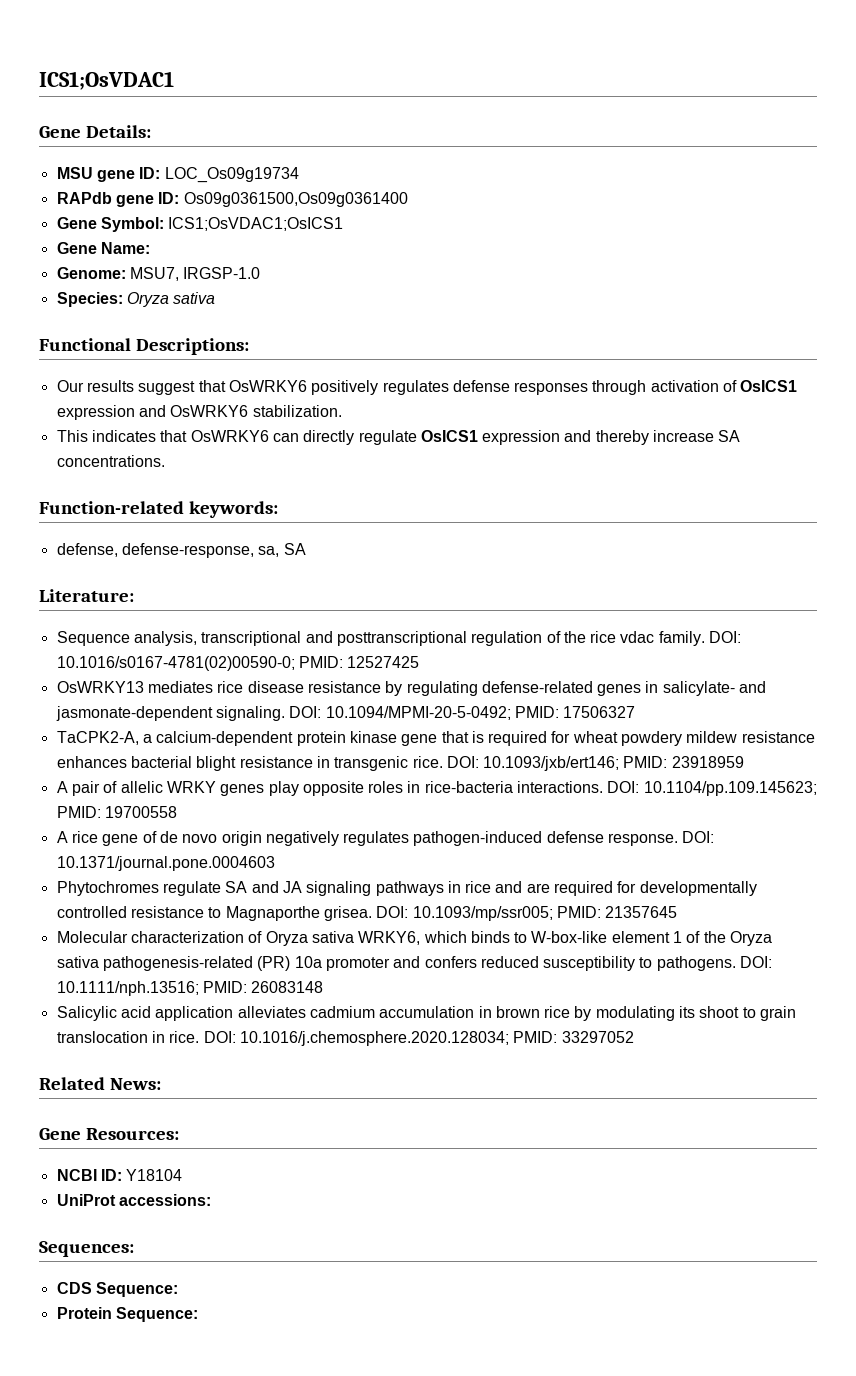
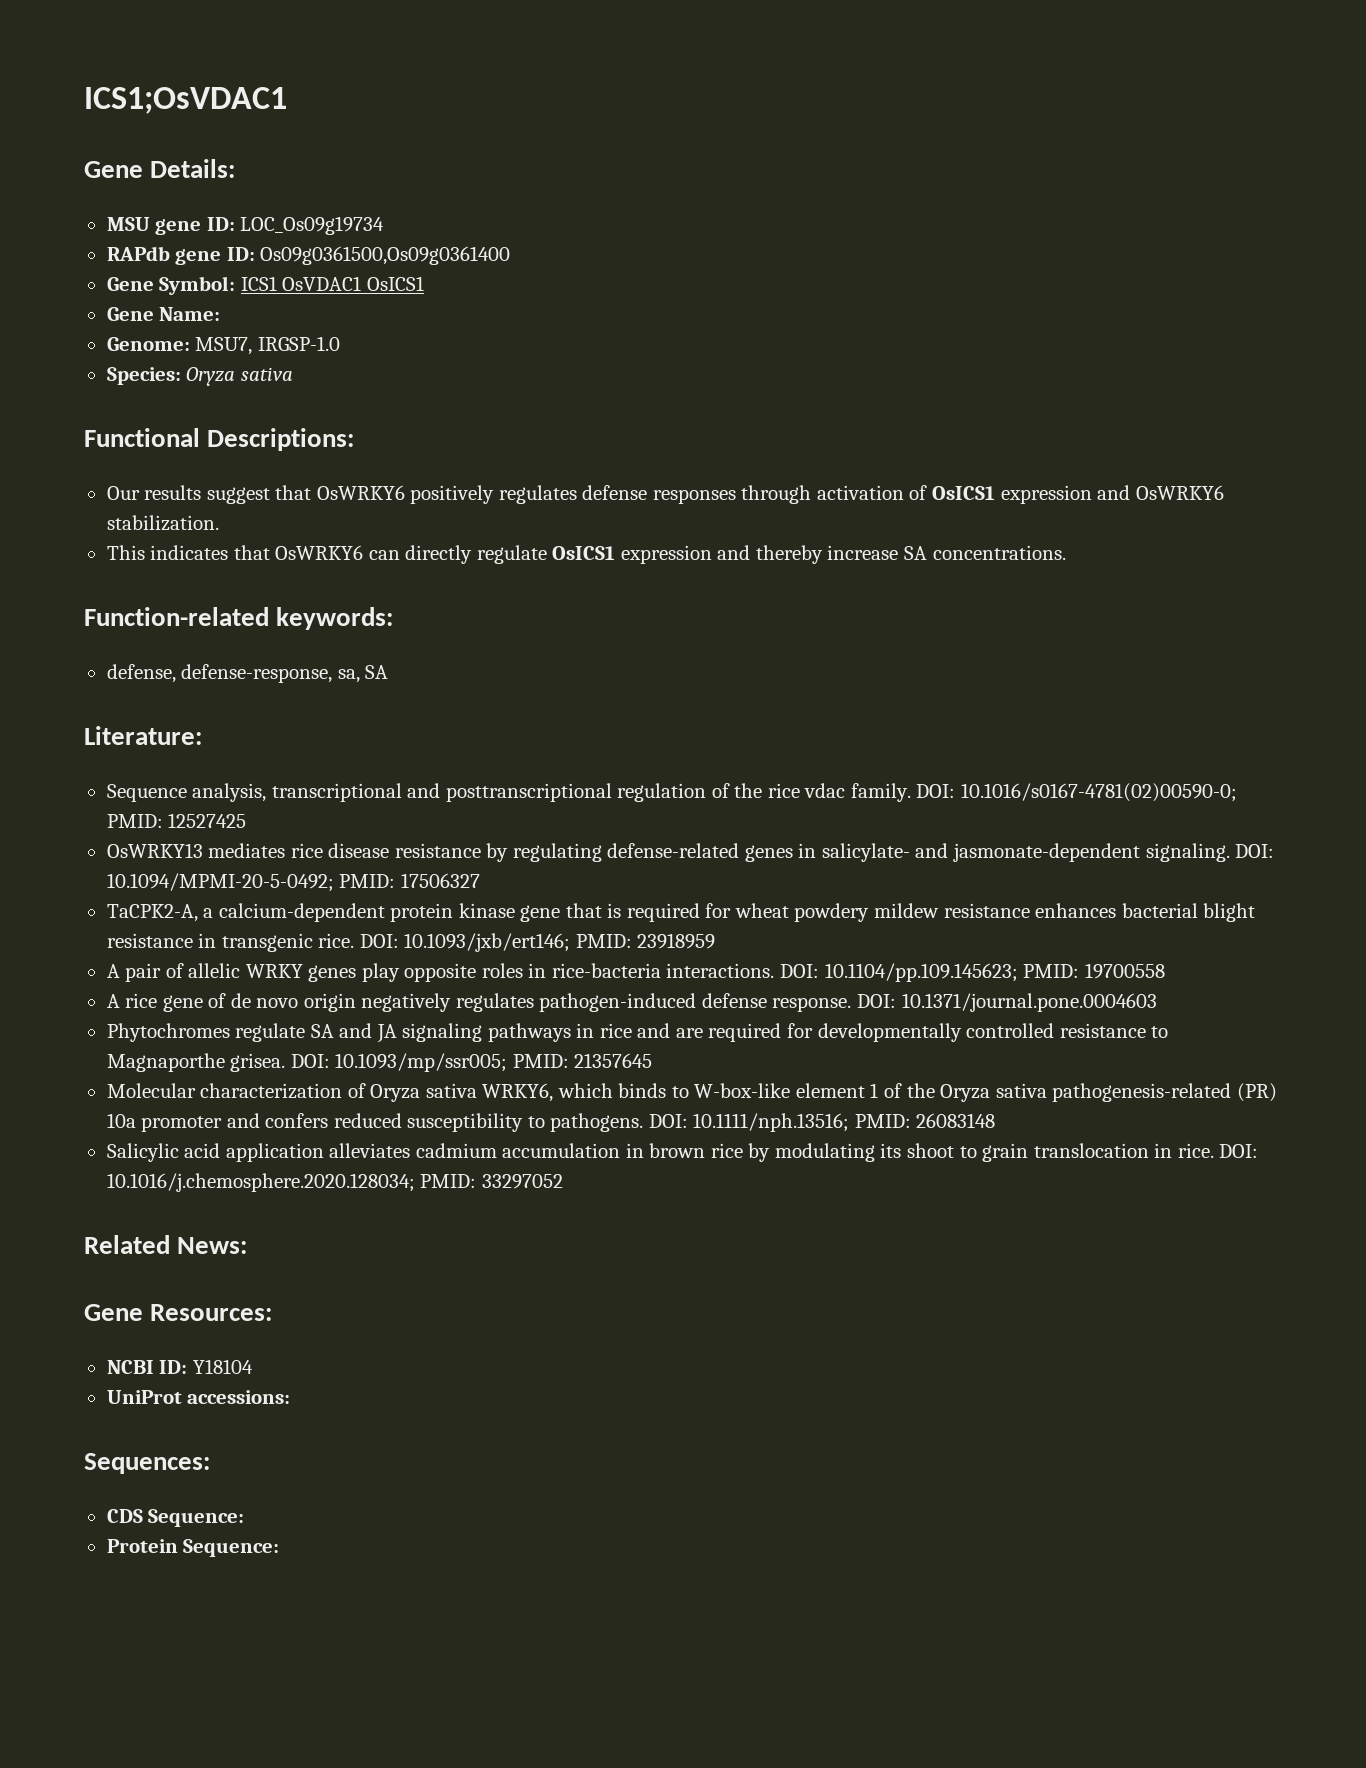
- Gene Symbol: ICS1;OsVDAC1;OsICS1
+ Gene Symbol: ICS1 OsVDAC1 OsICS1

